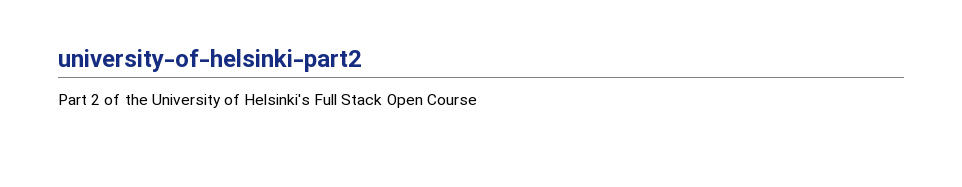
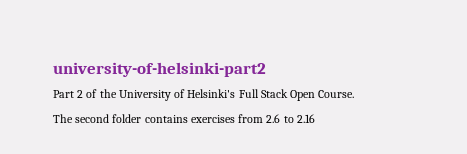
- Part 2 of the University of Helsinki's Full Stack Open Course
+ Part 2 of the University of Helsinki's Full Stack Open Course.
+ The second folder contains exercises from 2.6 to 2.16

